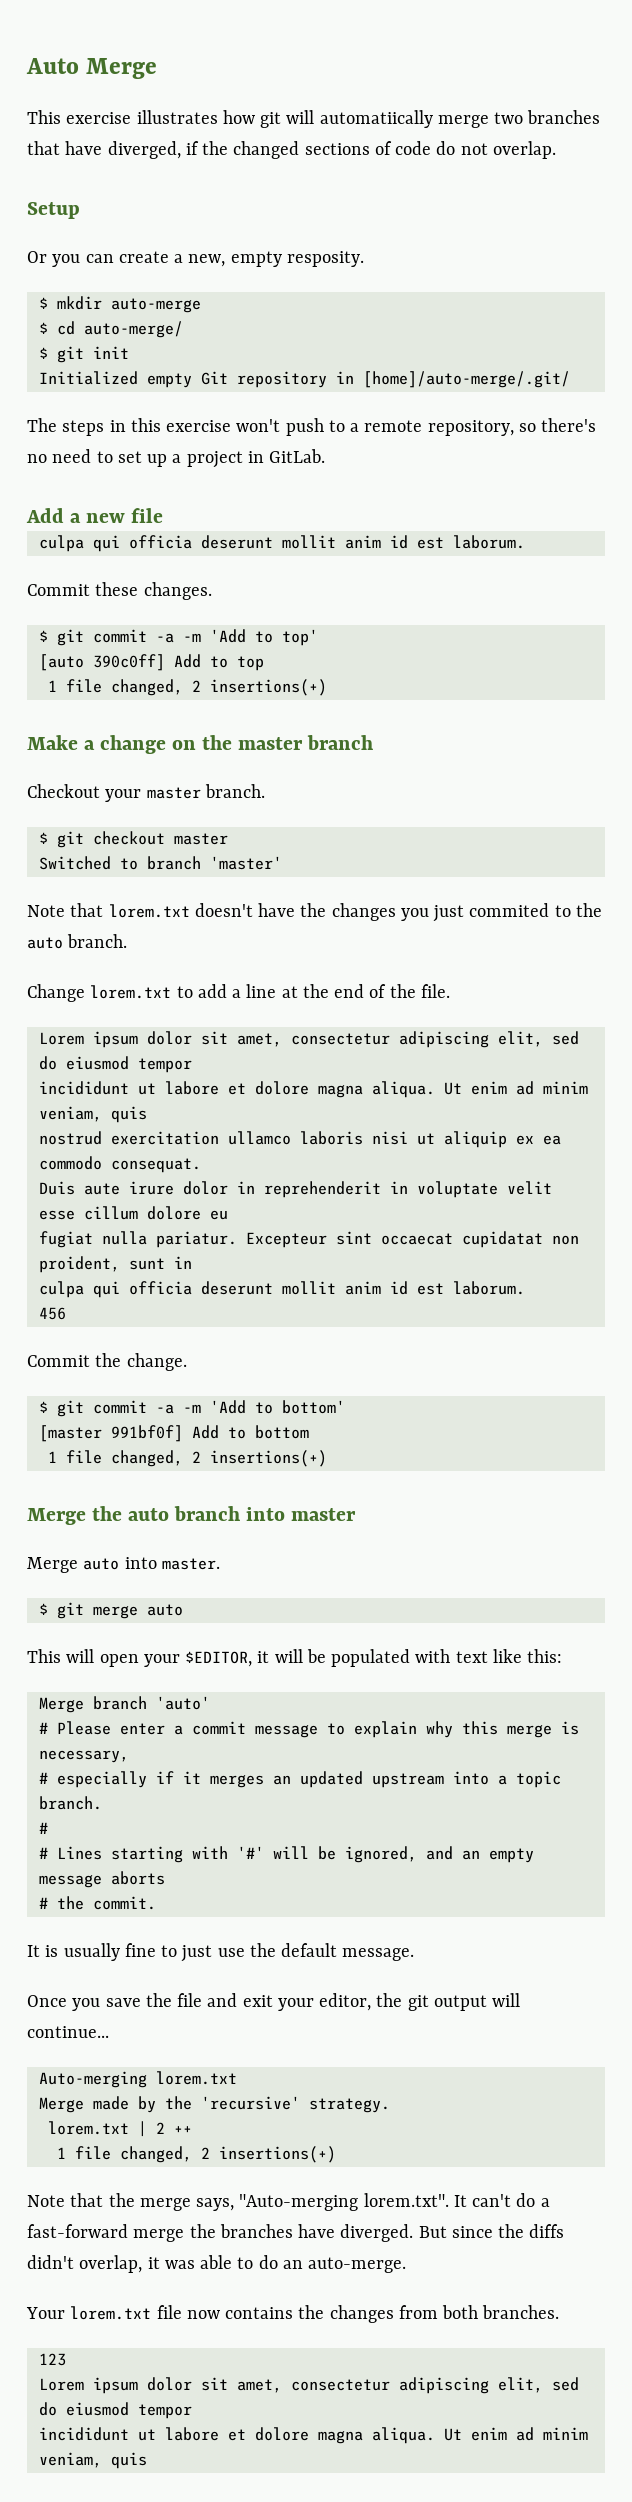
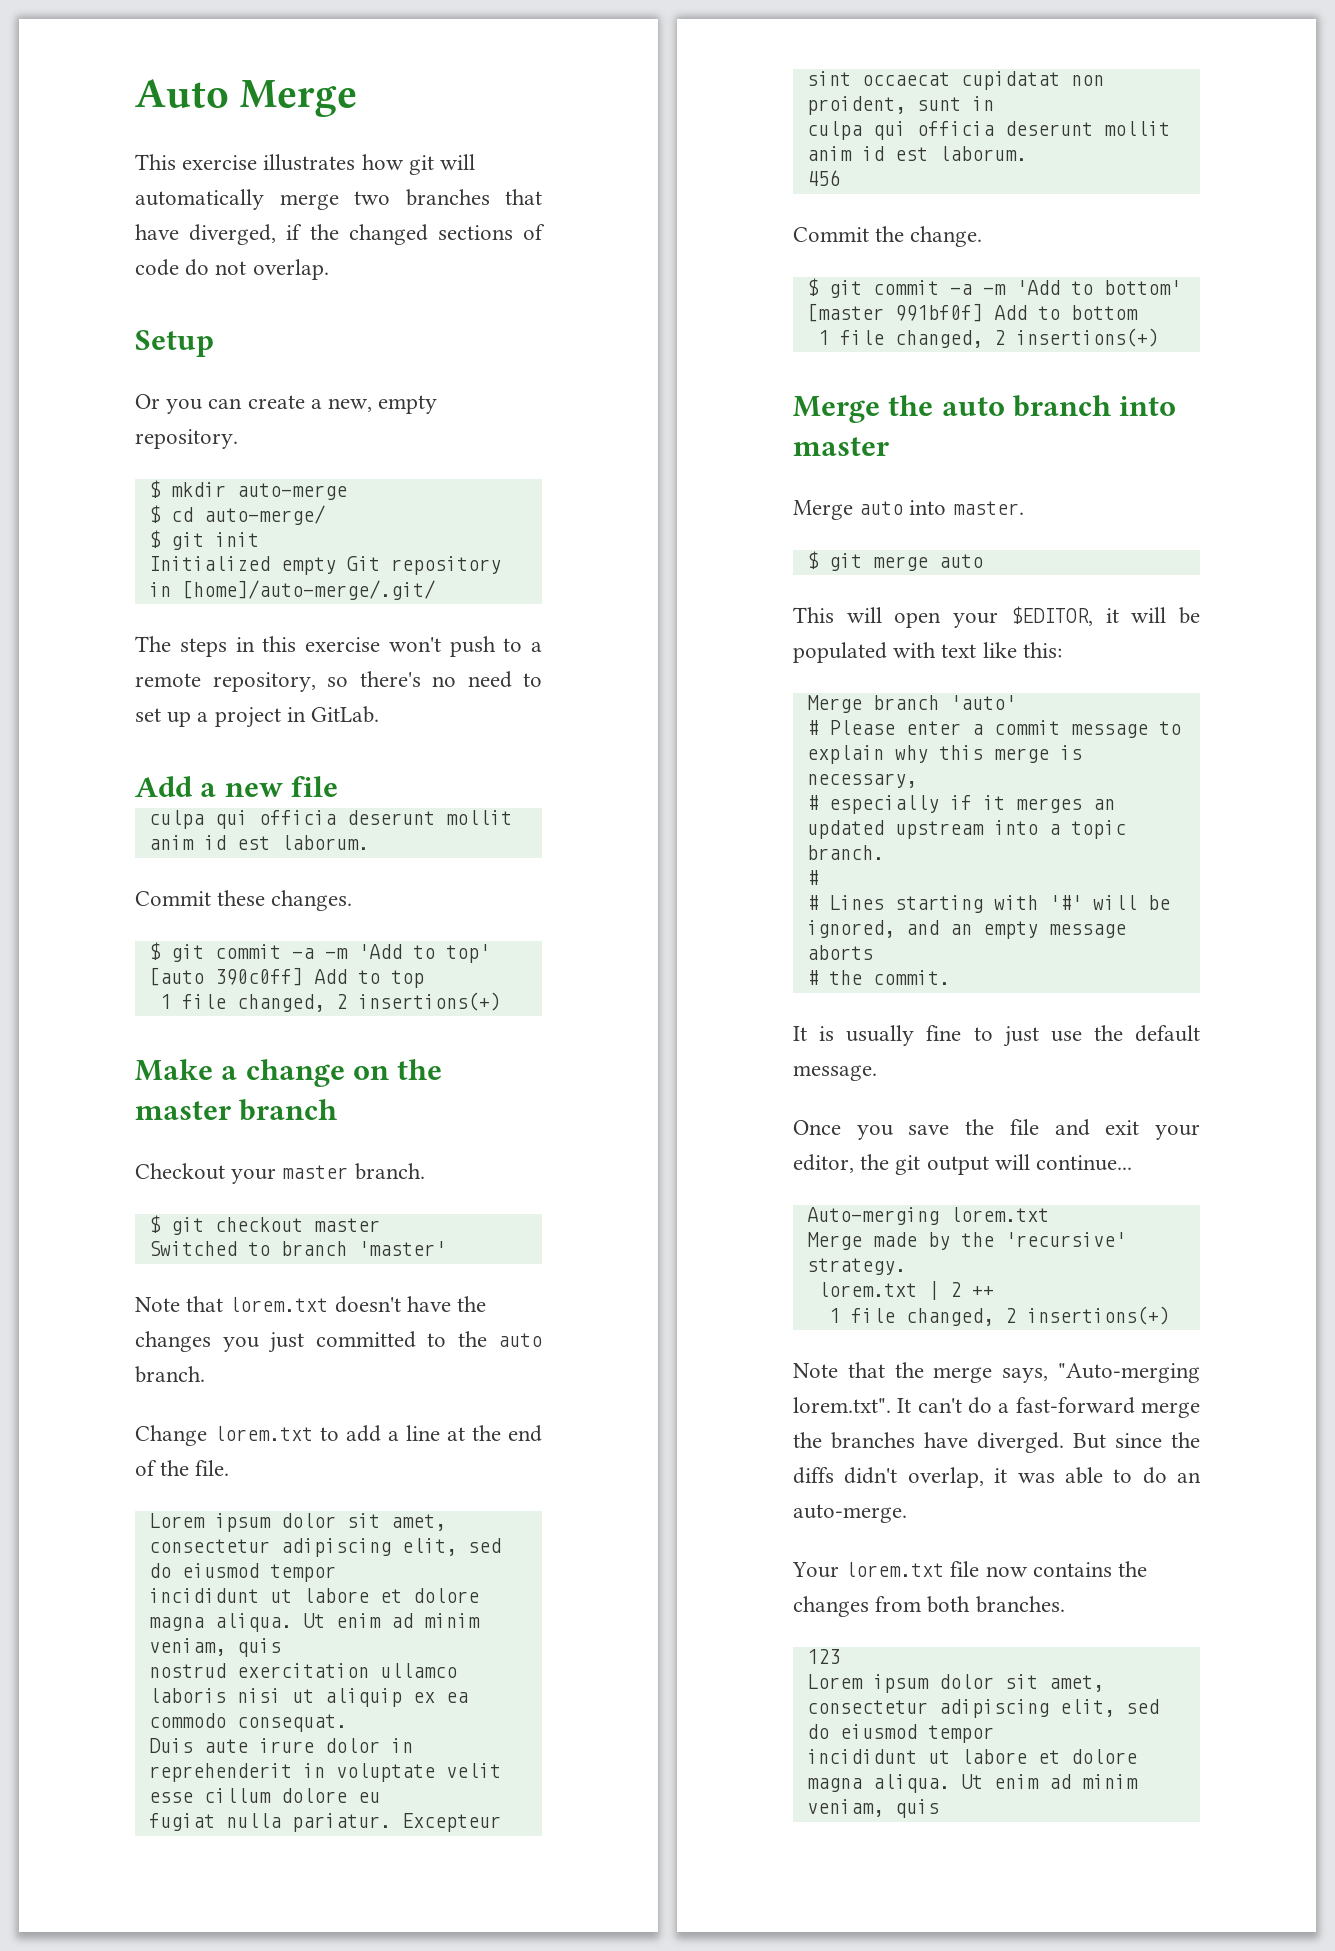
- This exercise illustrates how git will automatiically merge two branches that have diverged, if the changed sections of code do not overlap.
+ This exercise illustrates how git will automatically merge two branches that have diverged, if the changed sections of code do not overlap.
- Or you can create a new, empty resposity.
+ Or you can create a new, empty repository.
- Note that lorem.txt doesn't have the changes you just commited to the auto branch.
+ Note that lorem.txt doesn't have the changes you just committed to the auto branch.

